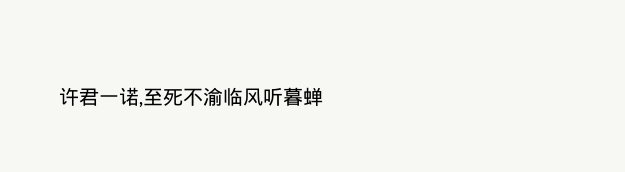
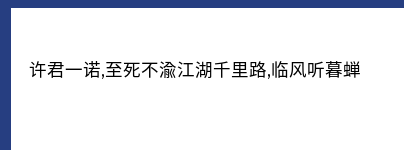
- 许君一诺,至死不渝临风听暮蝉
+ 许君一诺,至死不渝江湖千里路,临风听暮蝉

